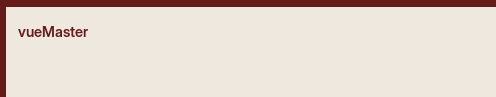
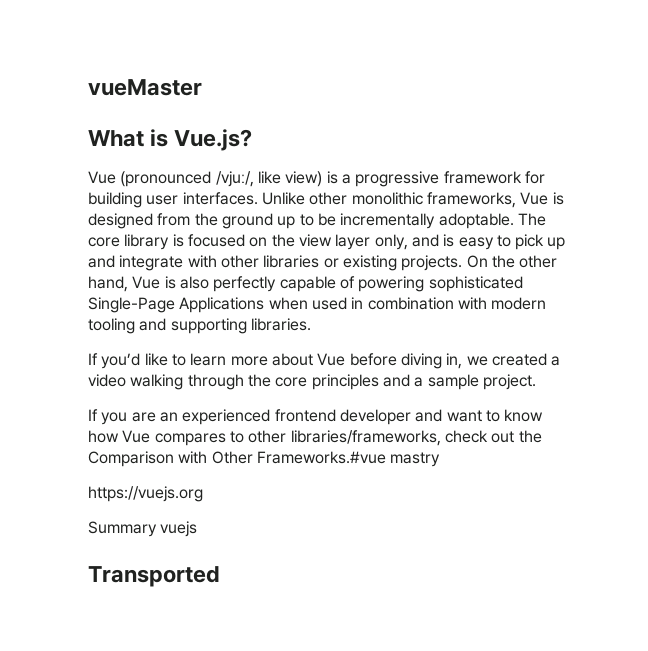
+ What is Vue.js?
+ Vue (pronounced /vjuː/, like view) is a progressive framework for building user interfaces. Unlike other monolithic frameworks, Vue is designed from the ground up to be incrementally adoptable. The core library is focused on the view layer only, and is easy to pick up and integrate with other libraries or existing projects. On the other hand, Vue is also perfectly capable of powering sophisticated Single-Page Applications when used in combination with modern tooling and supporting libraries.
+ If you’d like to learn more about Vue before diving in, we created a video walking through the core principles and a sample project.
+ If you are an experienced frontend developer and want to know how Vue compares to other libraries/frameworks, check out the Comparison with Other Frameworks.#vue mastry
+ https://vuejs.org
+ Summary vuejs
+ Transported

